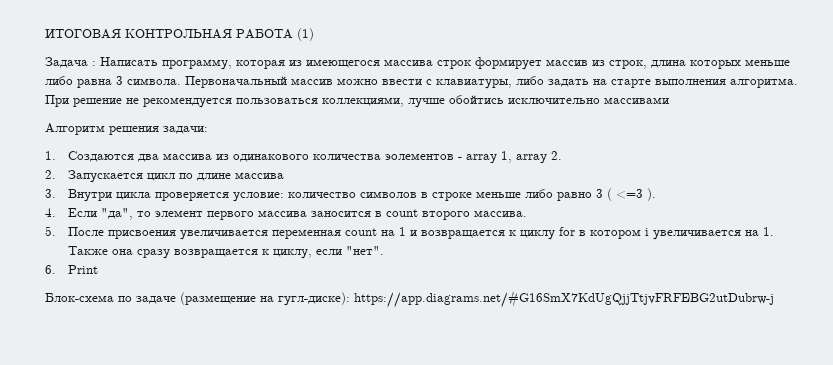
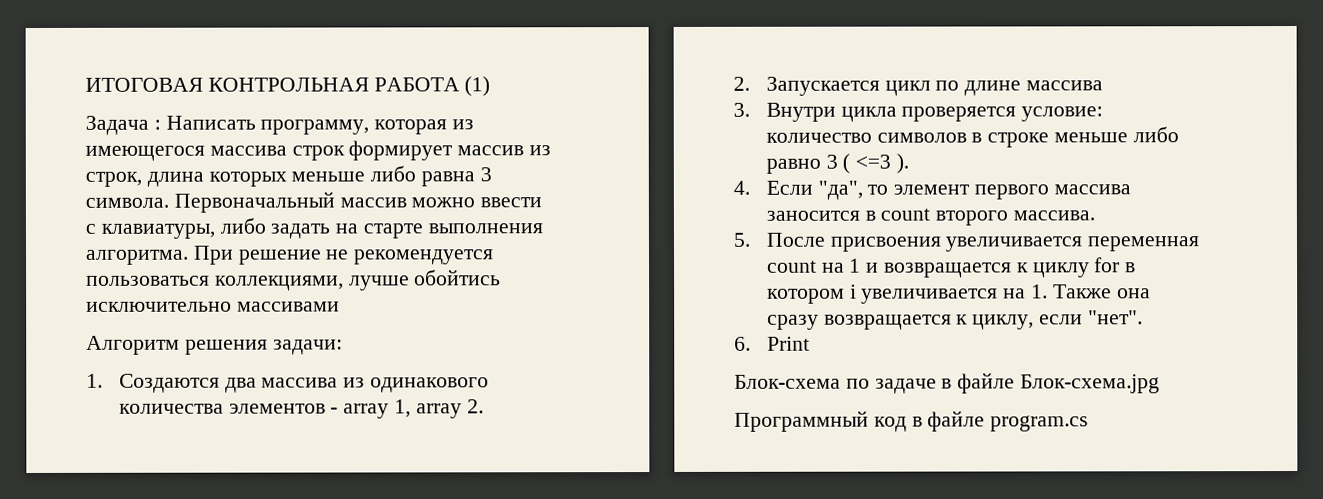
- 1. Создаются два массива из одинакового количества эолементов - array 1, array 2.
+ 1. Создаются два массива из одинакового количества элементов - array 1, array 2.
- Блок-схема по задаче (размещение на гугл-диске): https://app.diagrams.net/#G16SmX7KdUgQjjTtjvFRFEBG2utDubrw-j
+ Блок-схема по задаче в файле Блок-схема.jpg
+ Программный код в файле program.cs

